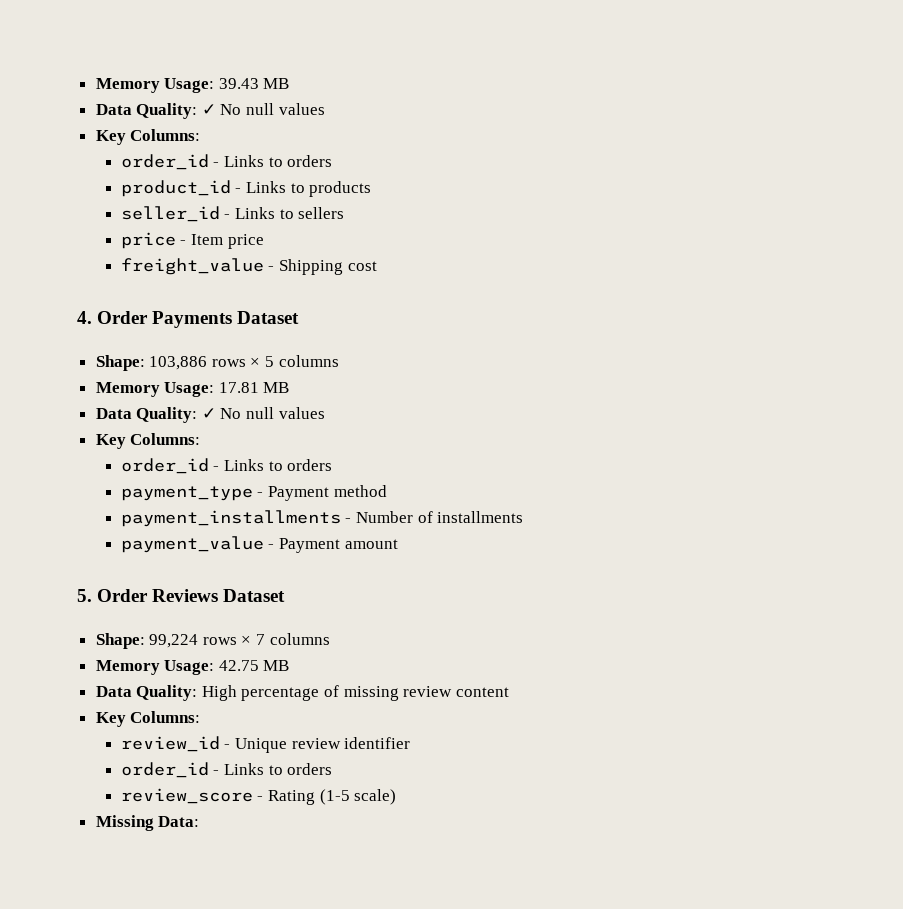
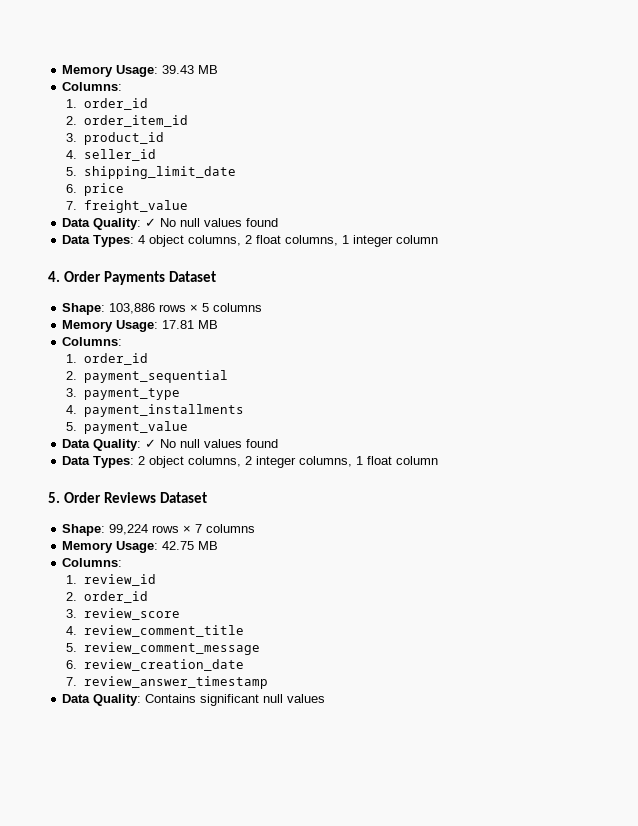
  Memory Usage: 39.43 MB
- Data Quality: ✓ No null values
- Key Columns:
- order_id - Links to orders
- product_id - Links to products
- seller_id - Links to sellers
- price - Item price
- freight_value - Shipping cost
+ Columns:
+ 1. order_id
+ 2. order_item_id
+ 3. product_id
+ 4. seller_id
+ 5. shipping_limit_date
+ 6. price
+ 7. freight_value
+ Data Quality: ✓ No null values found
+ Data Types: 4 object columns, 2 float columns, 1 integer column
  Memory Usage: 17.81 MB
- Data Quality: ✓ No null values
- Key Columns:
- order_id - Links to orders
- payment_type - Payment method
- payment_installments - Number of installments
- payment_value - Payment amount
+ Columns:
+ 1. order_id
+ 2. payment_sequential
+ 3. payment_type
+ 4. payment_installments
+ 5. payment_value
+ Data Quality: ✓ No null values found
+ Data Types: 2 object columns, 2 integer columns, 1 float column
  Memory Usage: 42.75 MB
- Data Quality: High percentage of missing review content
- Key Columns:
- review_id - Unique review identifier
- order_id - Links to orders
- review_score - Rating (1-5 scale)
- Missing Data:
+ Columns:
+ 1. review_id
+ 2. order_id
+ 3. review_score
+ 4. review_comment_title
+ 5. review_comment_message
+ 6. review_creation_date
+ 7. review_answer_timestamp
+ Data Quality: Contains significant null values

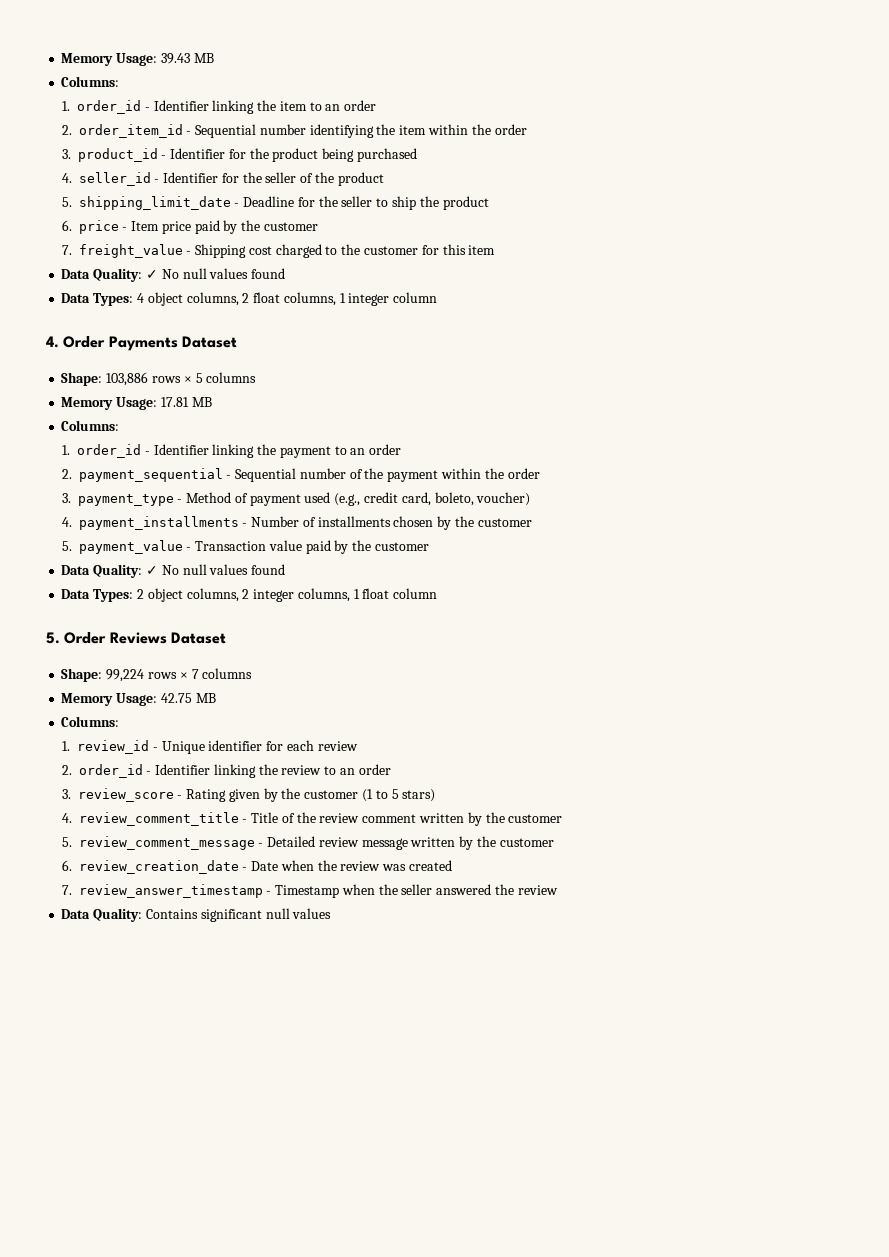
  Memory Usage: 39.43 MB
  Columns:
- 1. order_id
- 2. order_item_id
- 3. product_id
- 4. seller_id
- 5. shipping_limit_date
- 6. price
- 7. freight_value
+ 1. order_id - Identifier linking the item to an order
+ 2. order_item_id - Sequential number identifying the item within the order
+ 3. product_id - Identifier for the product being purchased
+ 4. seller_id - Identifier for the seller of the product
+ 5. shipping_limit_date - Deadline for the seller to ship the product
+ 6. price - Item price paid by the customer
+ 7. freight_value - Shipping cost charged to the customer for this item
  Memory Usage: 17.81 MB
  Columns:
- 1. order_id
- 2. payment_sequential
- 3. payment_type
- 4. payment_installments
- 5. payment_value
+ 1. order_id - Identifier linking the payment to an order
+ 2. payment_sequential - Sequential number of the payment within the order
+ 3. payment_type - Method of payment used (e.g., credit card, boleto, voucher)
+ 4. payment_installments - Number of installments chosen by the customer
+ 5. payment_value - Transaction value paid by the customer
- 1. review_id
- 2. order_id
- 3. review_score
- 4. review_comment_title
- 5. review_comment_message
- 6. review_creation_date
- 7. review_answer_timestamp
+ 1. review_id - Unique identifier for each review
+ 2. order_id - Identifier linking the review to an order
+ 3. review_score - Rating given by the customer (1 to 5 stars)
+ 4. review_comment_title - Title of the review comment written by the customer
+ 5. review_comment_message - Detailed review message written by the customer
+ 6. review_creation_date - Date when the review was created
+ 7. review_answer_timestamp - Timestamp when the seller answered the review

